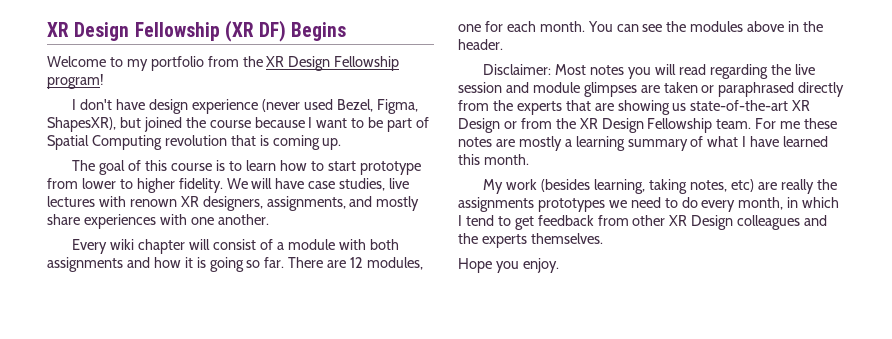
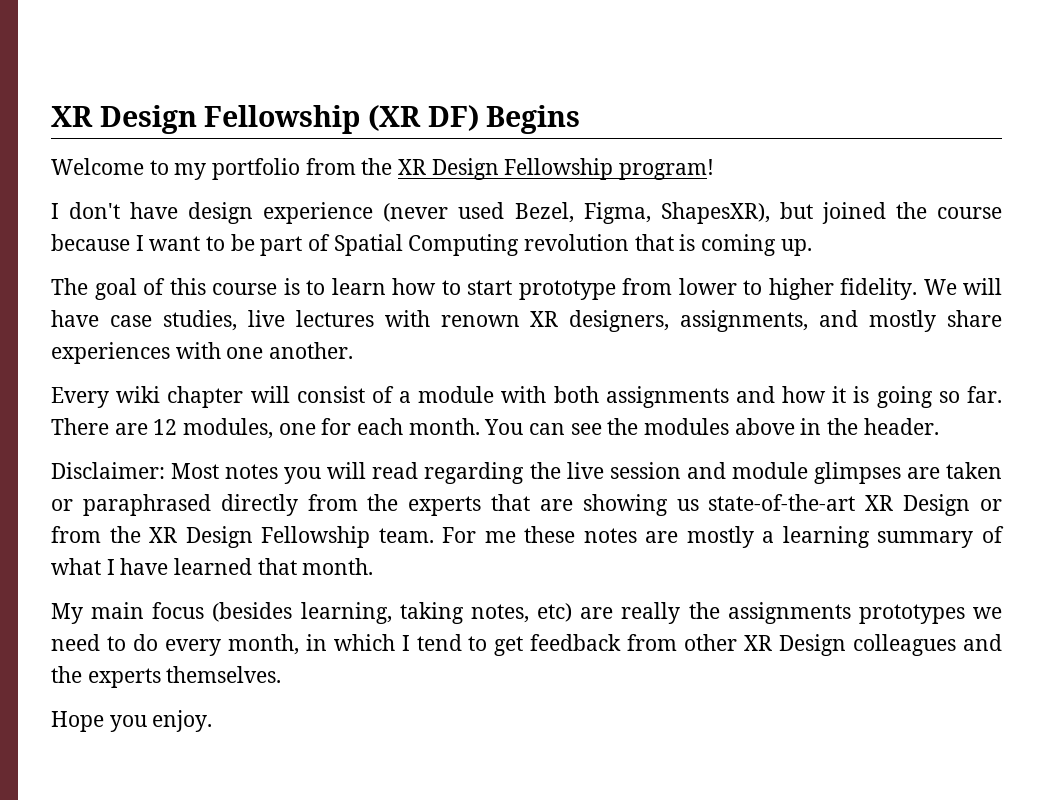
- For me these notes are mostly a learning summary of what I have learned this month.
+ For me these notes are mostly a learning summary of what I have learned that month.
- My work (besides learning, taking notes, etc) are really the assignments prototypes we need to do every month, in which I tend to get feedback from other XR Design colleagues and the experts themselves.
+ My main focus (besides learning, taking notes, etc) are really the assignments prototypes we need to do every month, in which I tend to get feedback from other XR Design colleagues and the experts themselves.

